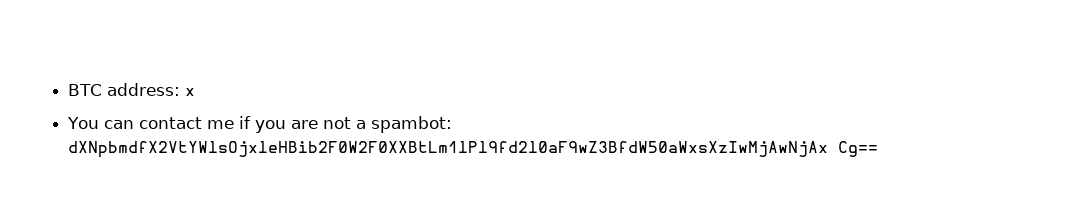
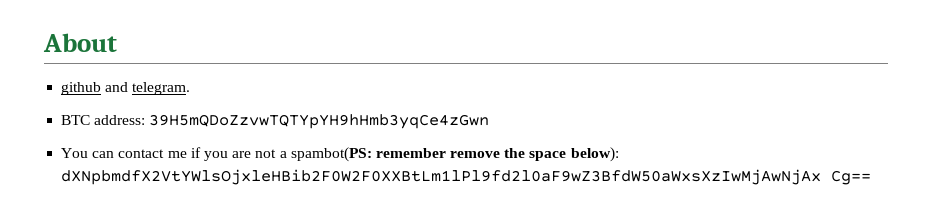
+ About
+ github and telegram.
- BTC address: x
+ BTC address: 39H5mQDoZzvwTQTYpYH9hHmb3yqCe4zGwn
- You can contact me if you are not a spambot: dXNpbmdfX2VtYWlsOjxleHBib2F0W2F0XXBtLm1lPl9fd2l0aF9wZ3BfdW50aWxsXzIwMjAwNjAx Cg==
+ You can contact me if you are not a spambot(PS: remember remove the space below): dXNpbmdfX2VtYWlsOjxleHBib2F0W2F0XXBtLm1lPl9fd2l0aF9wZ3BfdW50aWxsXzIwMjAwNjAx Cg==

